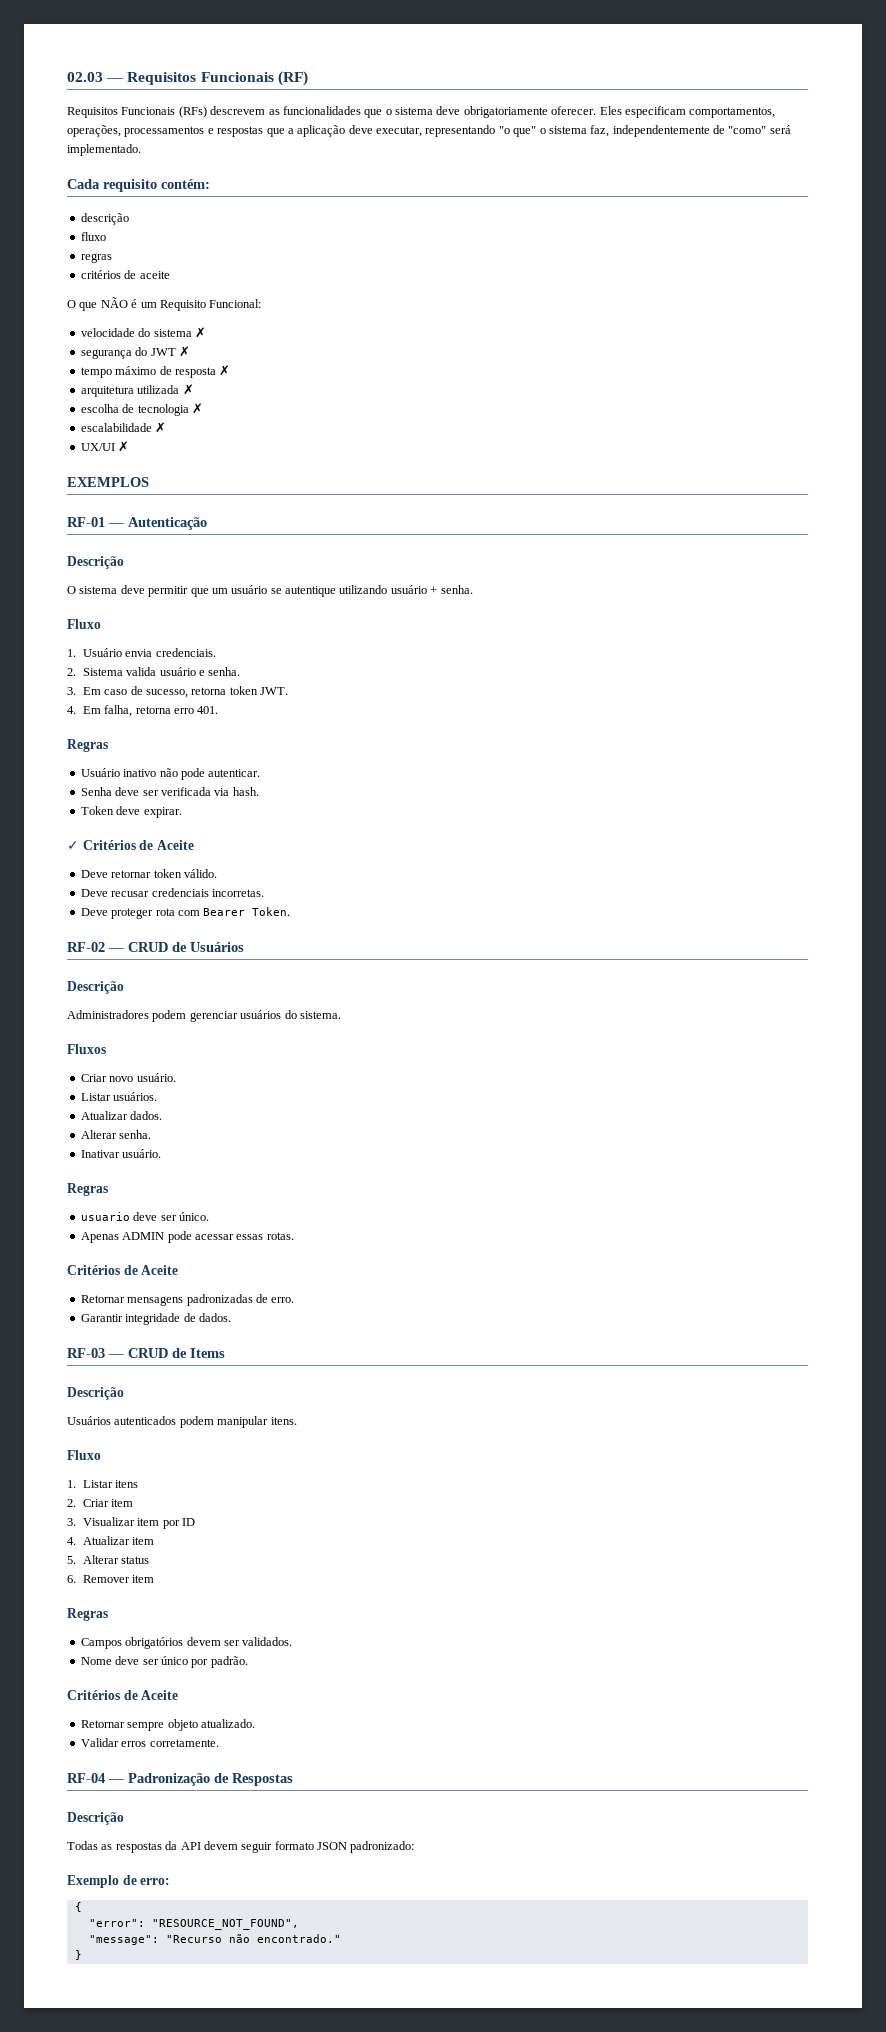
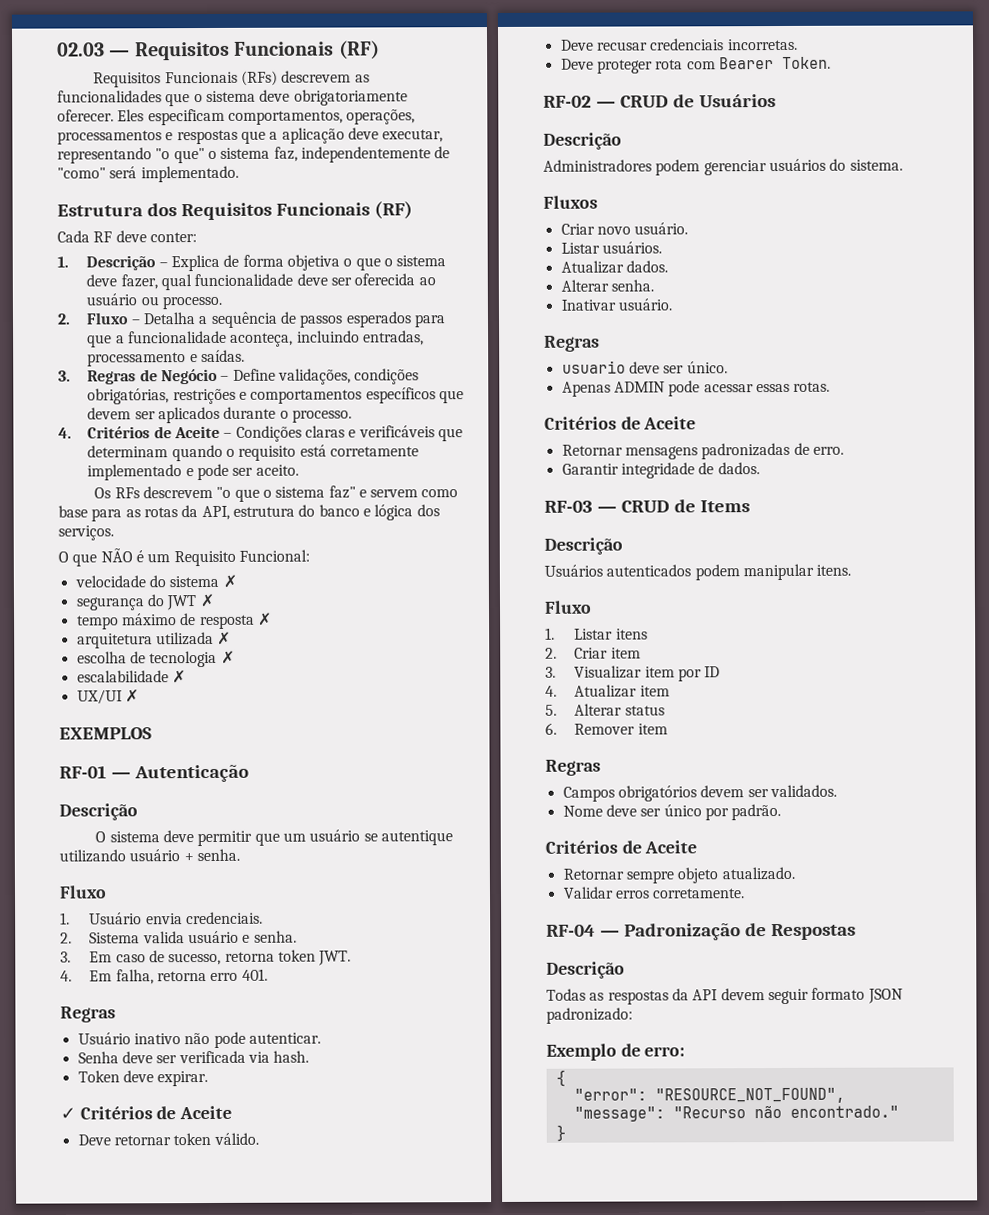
- Cada requisito contém:
- descrição
- fluxo
- regras
- critérios de aceite
+ Estrutura dos Requisitos Funcionais (RF)
+ Cada RF deve conter:
+ 1. Descrição – Explica de forma objetiva o que o sistema deve fazer, qual funcionalidade deve ser oferecida ao usuário ou processo.
+ 2. Fluxo – Detalha a sequência de passos esperados para que a funcionalidade aconteça, incluindo entradas, processamento e saídas.
+ 3. Regras de Negócio – Define validações, condições obrigatórias, restrições e comportamentos específicos que devem ser aplicados durante o processo.
+ 4. Critérios de Aceite – Condições claras e verificáveis que determinam quando o requisito está corretamente implementado e pode ser aceito.
+ Os RFs descrevem "o que o sistema faz" e servem como base para as rotas da API, estrutura do banco e lógica dos serviços.

